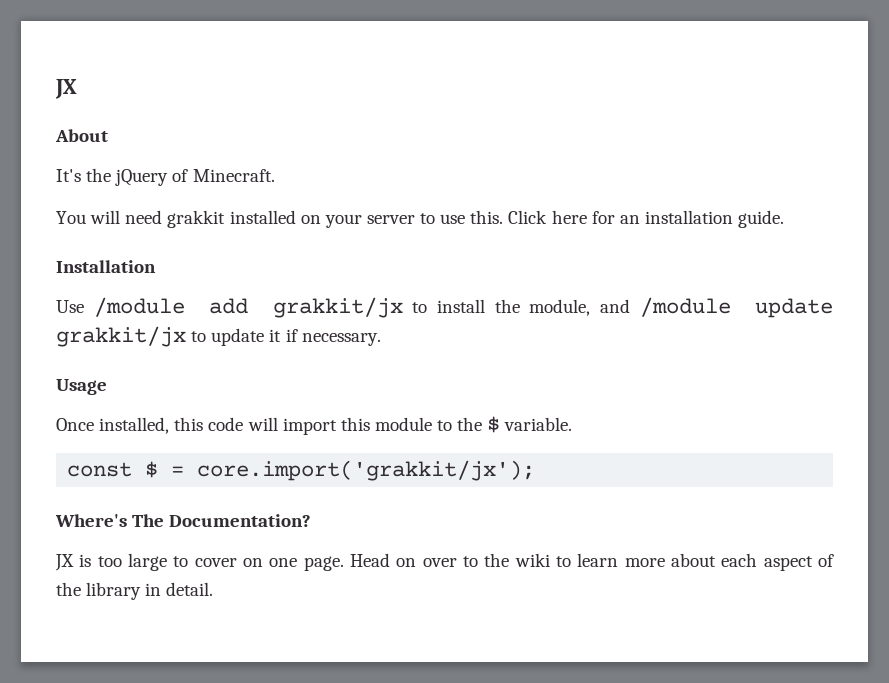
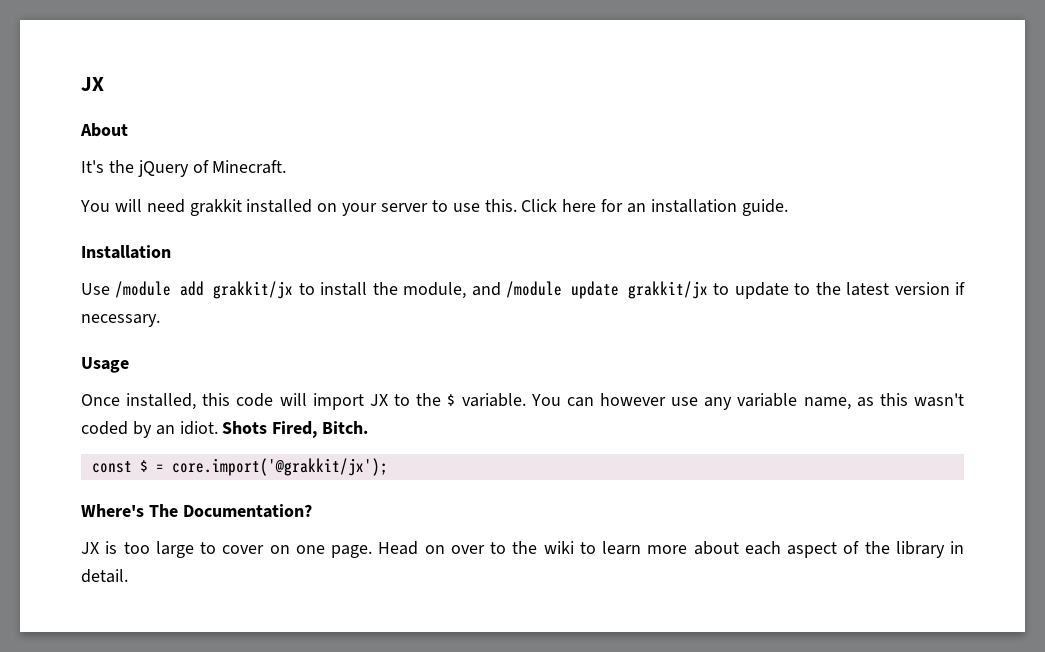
- Use /module add grakkit/jx to install the module, and /module update grakkit/jx to update it if necessary.
+ Use /module add grakkit/jx to install the module, and /module update grakkit/jx to update to the latest version if necessary.
- Once installed, this code will import this module to the $ variable.
+ Once installed, this code will import JX to the $ variable. You can however use any variable name, as this wasn't coded by an idiot. Shots Fired, Bitch.
- const $ = core.import('grakkit/jx');
+ const $ = core.import('@grakkit/jx');

